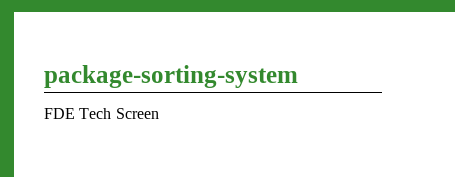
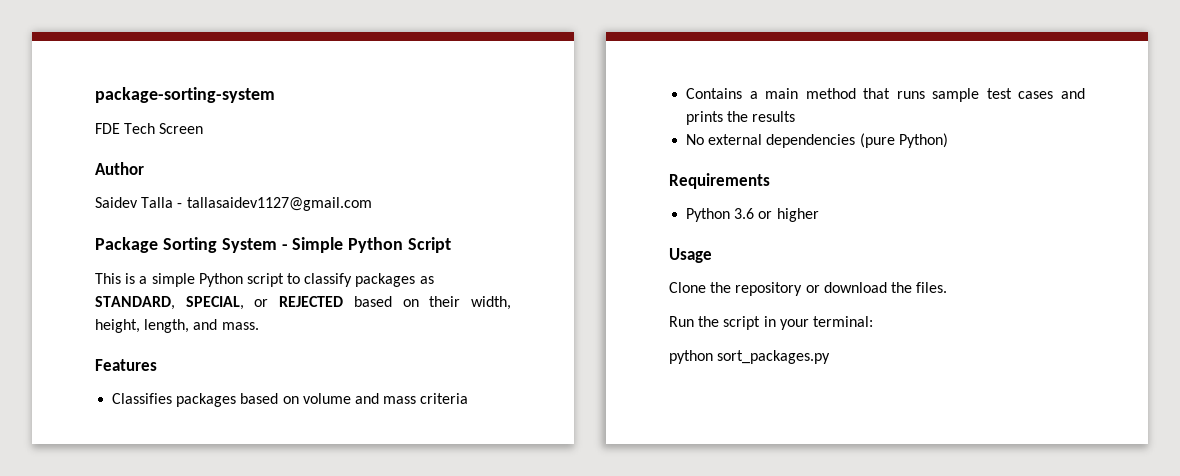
+ Author
+ Saidev Talla - tallasaidev1127@gmail.com
+ Package Sorting System - Simple Python Script
+ This is a simple Python script to classify packages as STANDARD, SPECIAL, or REJECTED based on their width, height, length, and mass.
+ Features
+ Classifies packages based on volume and mass criteria
+ Contains a main method that runs sample test cases and prints the results
+ No external dependencies (pure Python)
+ Requirements
+ Python 3.6 or higher
+ Usage
+ Clone the repository or download the files.
+ Run the script in your terminal:
+ python sort_packages.py

